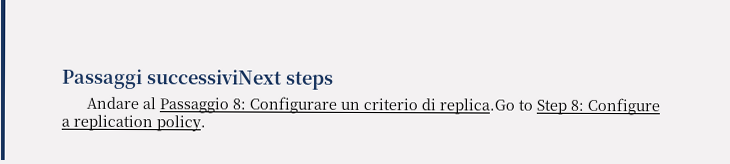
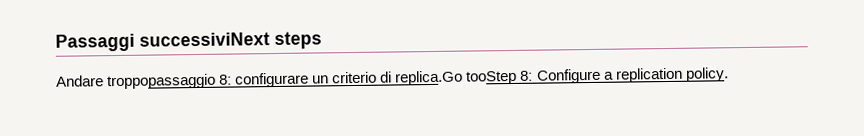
- Andare al Passaggio 8: Configurare un criterio di replica.Go to Step 8: Configure a replication policy.
+ Andare troppopassaggio 8: configurare un criterio di replica.Go tooStep 8: Configure a replication policy.

